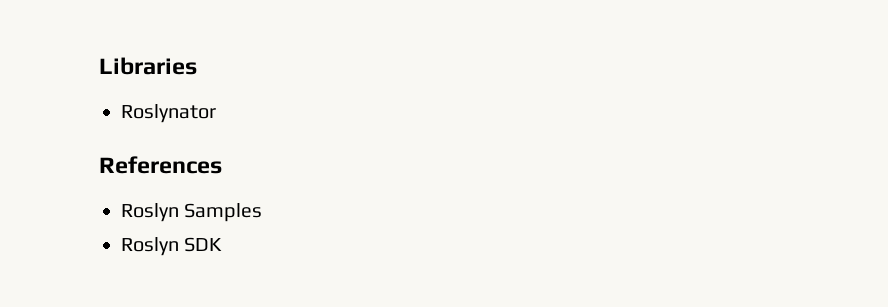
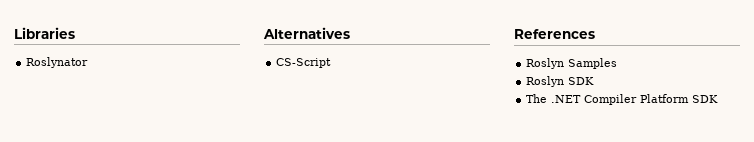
+ Alternatives
+ CS-Script
+ The .NET Compiler Platform SDK

